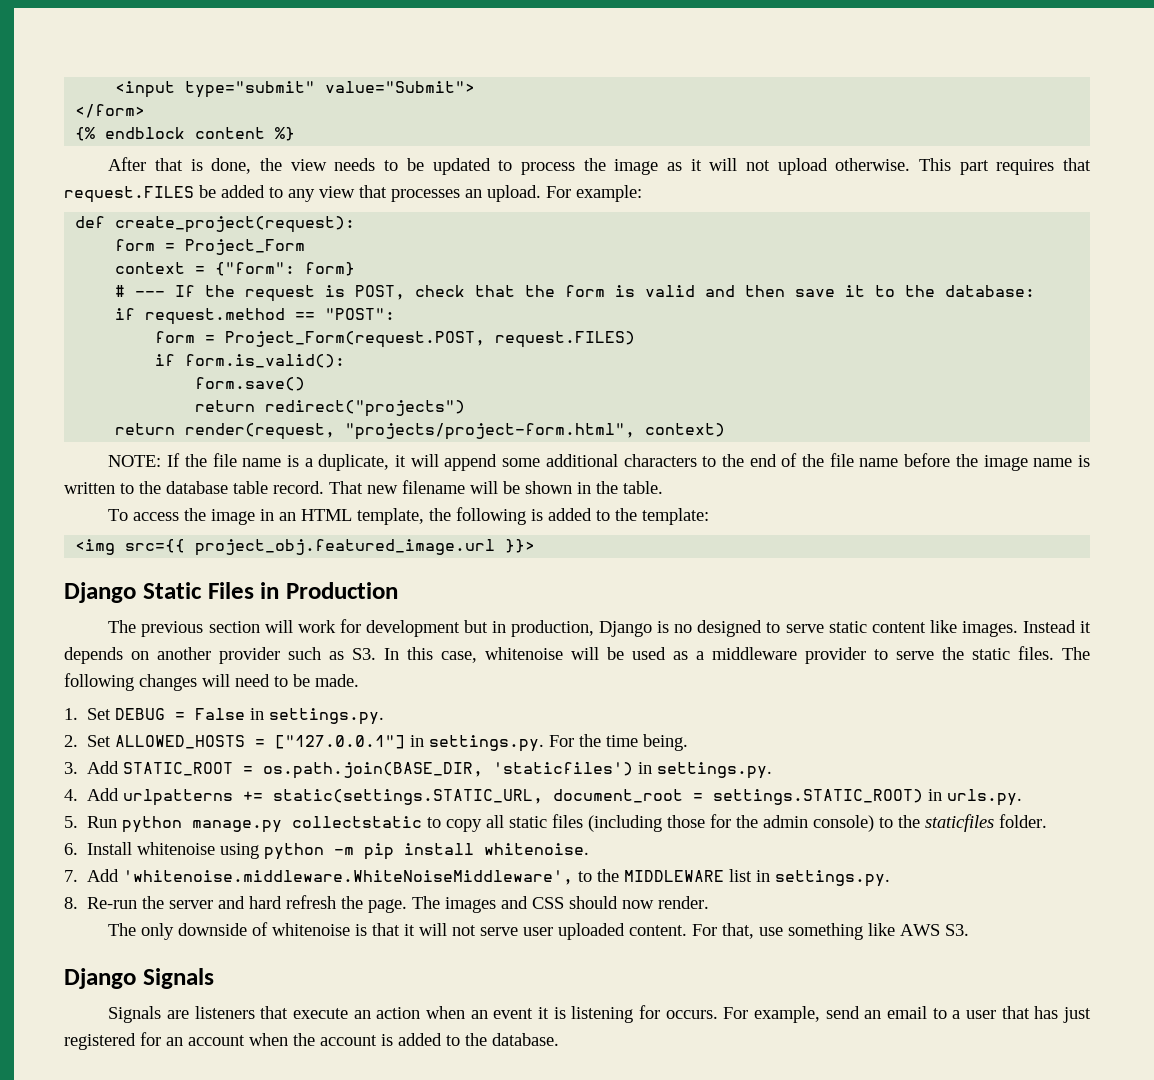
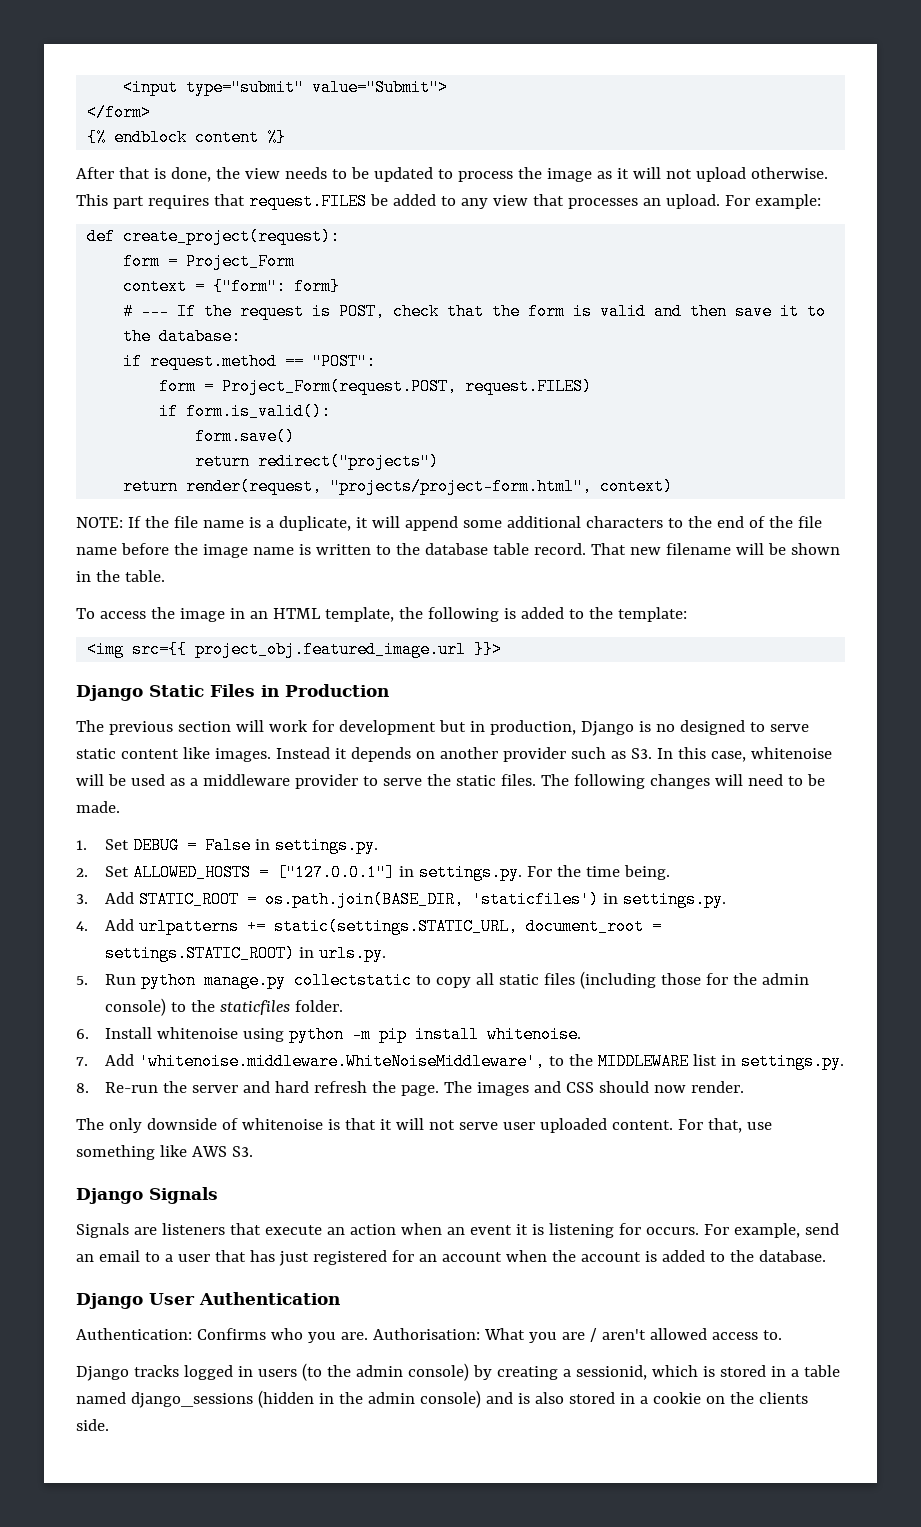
+ Django User Authentication
+ Authentication: Confirms who you are. Authorisation: What you are / aren't allowed access to.
+ Django tracks logged in users (to the admin console) by creating a sessionid, which is stored in a table named django_sessions (hidden in the admin console) and is also stored in a cookie on the clients side.

